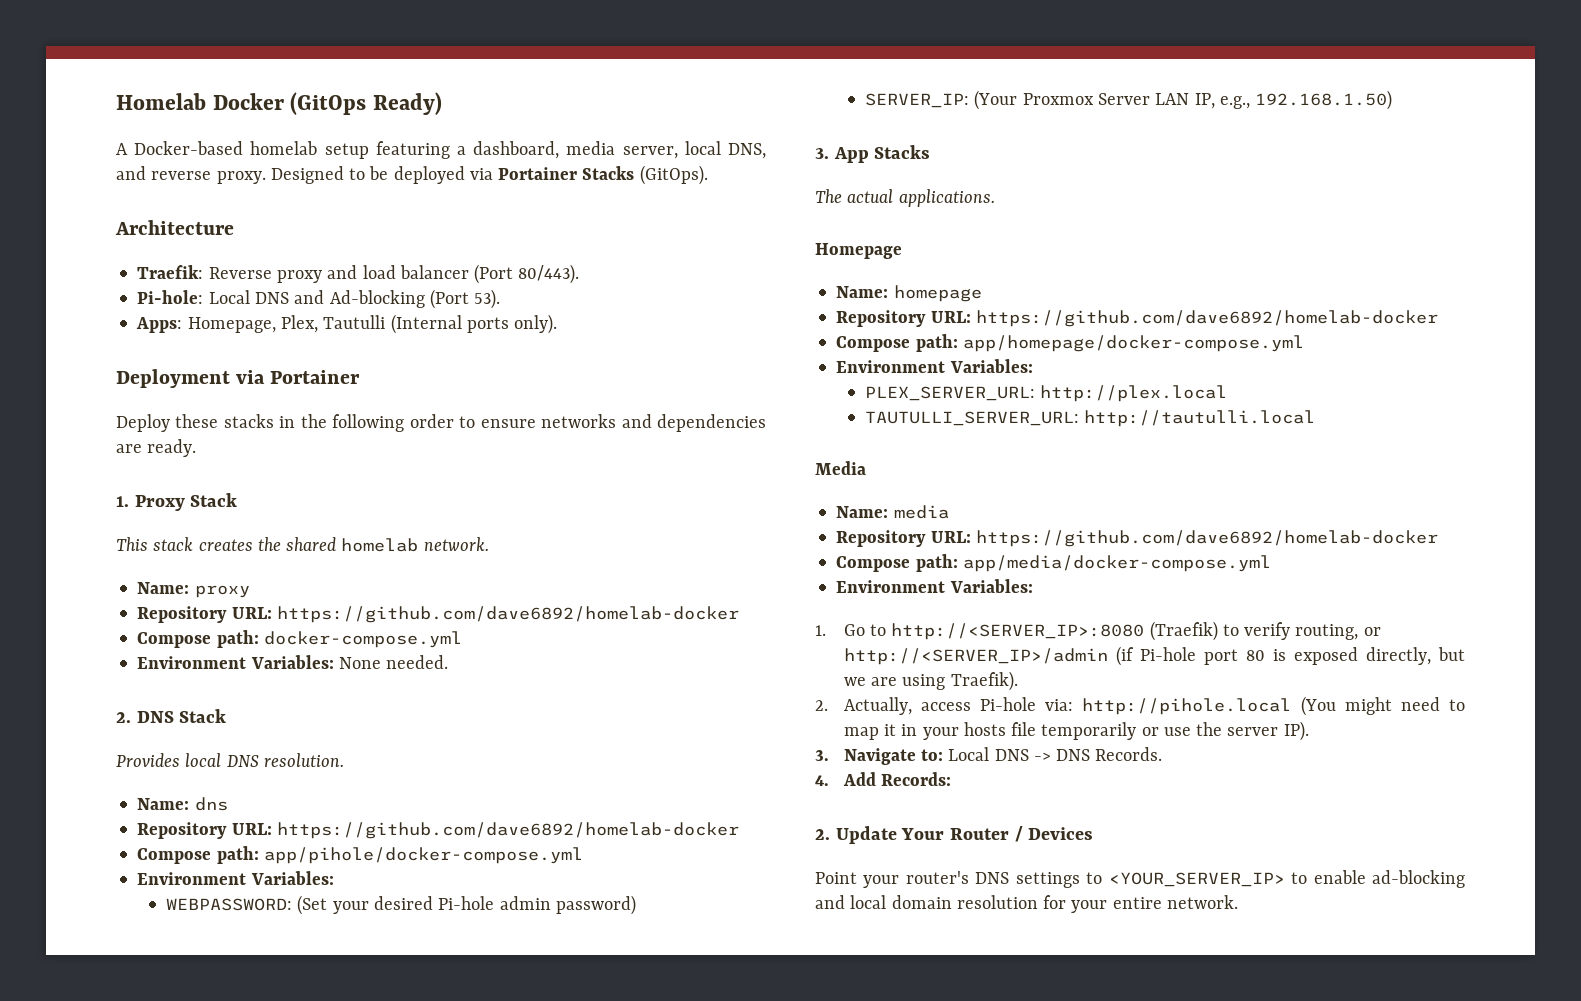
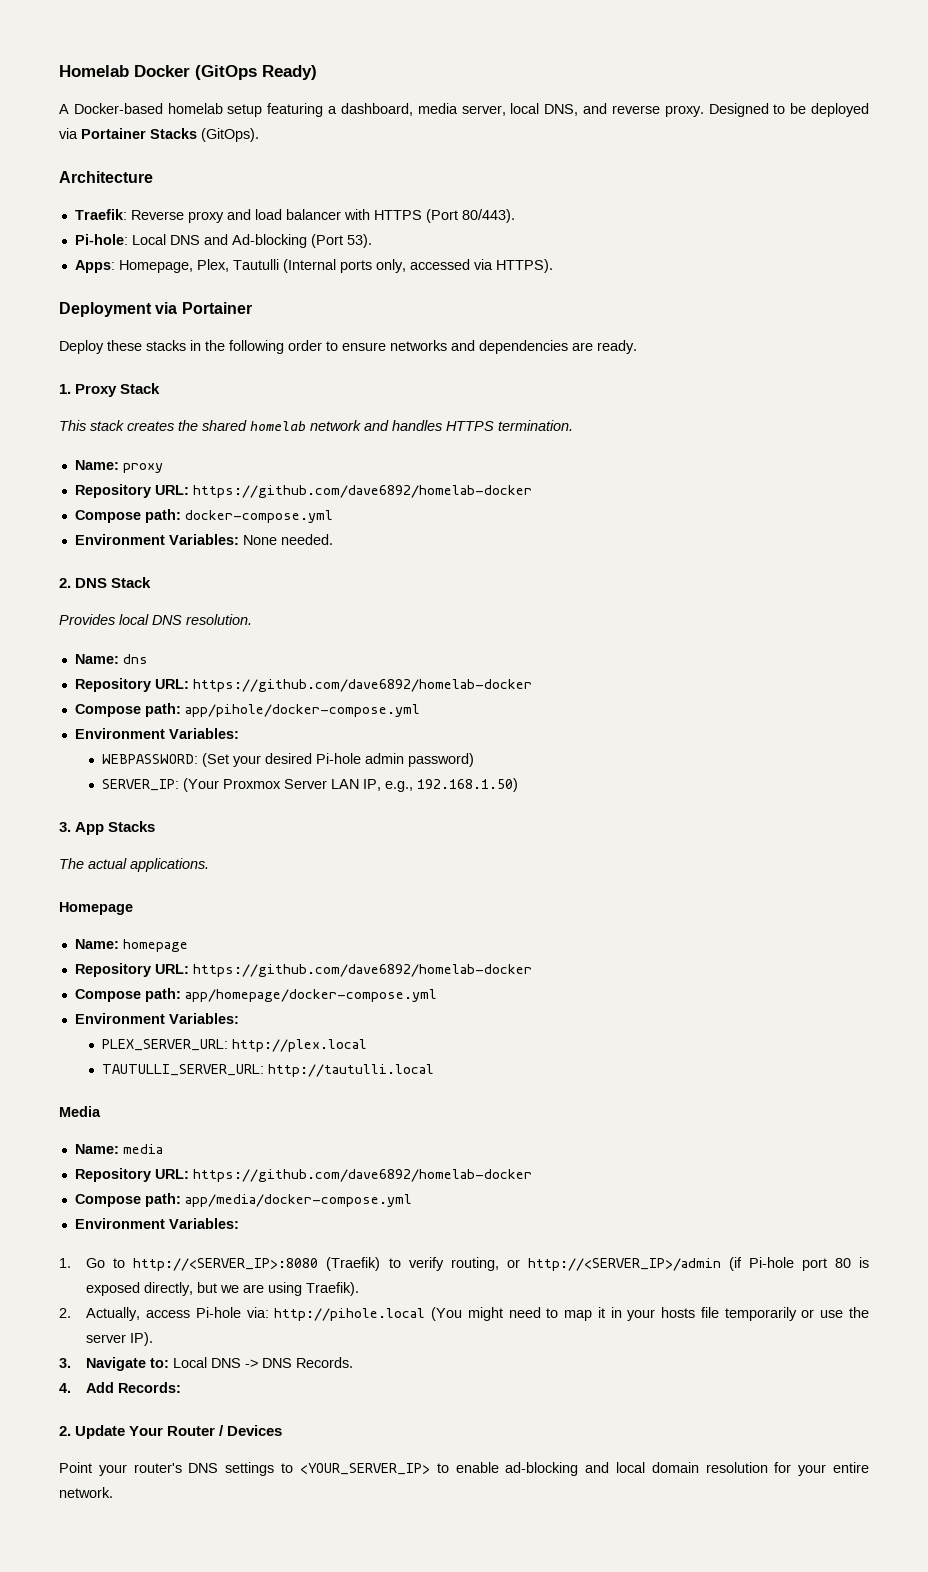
- Traefik: Reverse proxy and load balancer (Port 80/443).
+ Traefik: Reverse proxy and load balancer with HTTPS (Port 80/443).
- Apps: Homepage, Plex, Tautulli (Internal ports only).
+ Apps: Homepage, Plex, Tautulli (Internal ports only, accessed via HTTPS).
- This stack creates the shared homelab network.
+ This stack creates the shared homelab network and handles HTTPS termination.

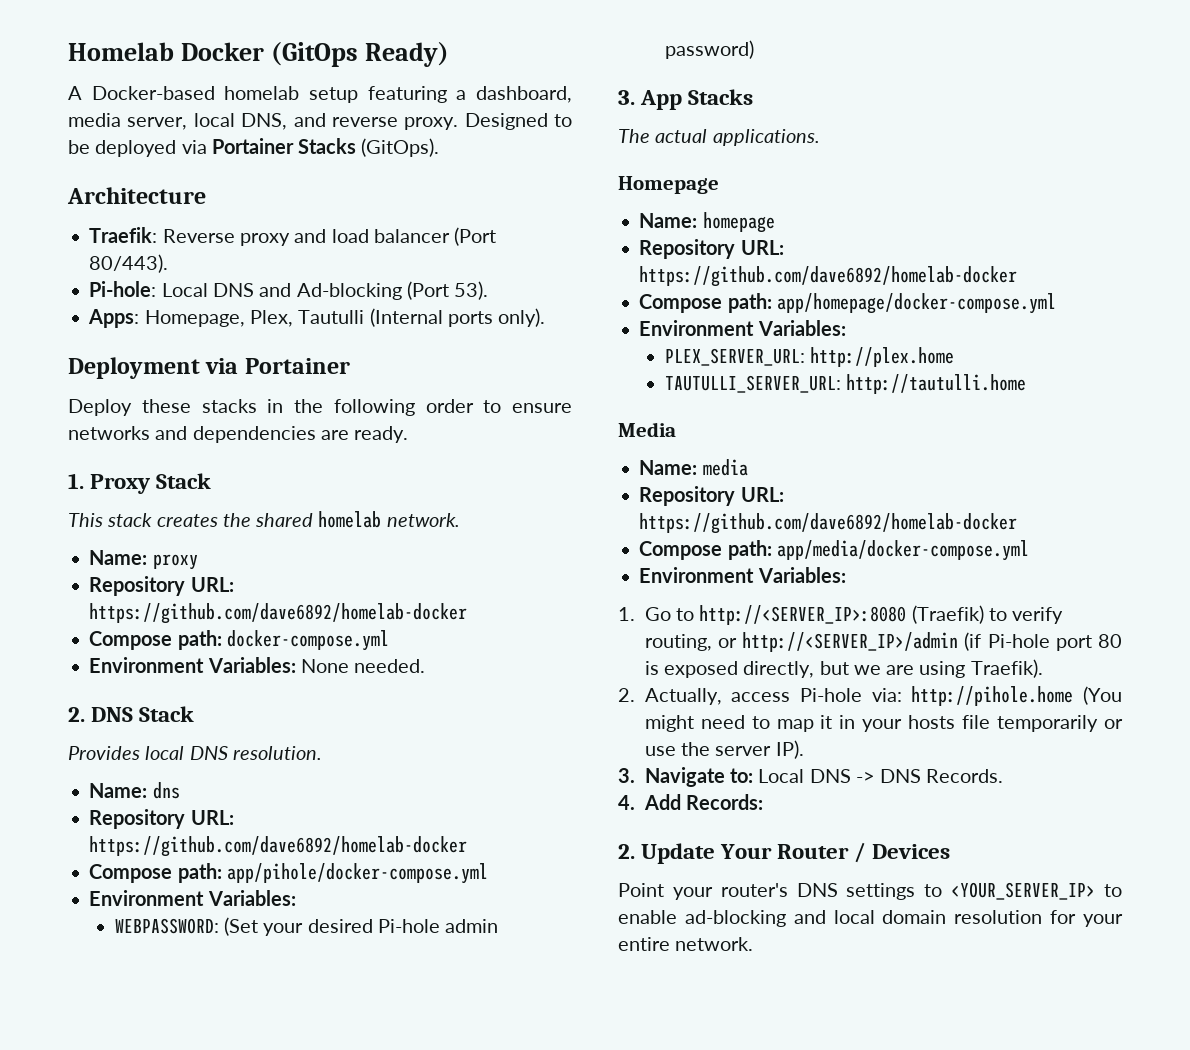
- Traefik: Reverse proxy and load balancer with HTTPS (Port 80/443).
+ Traefik: Reverse proxy and load balancer (Port 80/443).
- Apps: Homepage, Plex, Tautulli (Internal ports only, accessed via HTTPS).
+ Apps: Homepage, Plex, Tautulli (Internal ports only).
- This stack creates the shared homelab network and handles HTTPS termination.
+ This stack creates the shared homelab network.
- SERVER_IP: (Your Proxmox Server LAN IP, e.g., 192.168.1.50)
- PLEX_SERVER_URL: http://plex.local
+ PLEX_SERVER_URL: http://plex.home
- TAUTULLI_SERVER_URL: http://tautulli.local
+ TAUTULLI_SERVER_URL: http://tautulli.home
- 2. Actually, access Pi-hole via: http://pihole.local (You might need to map it in your hosts file temporarily or use the server IP).
+ 2. Actually, access Pi-hole via: http://pihole.home (You might need to map it in your hosts file temporarily or use the server IP).

